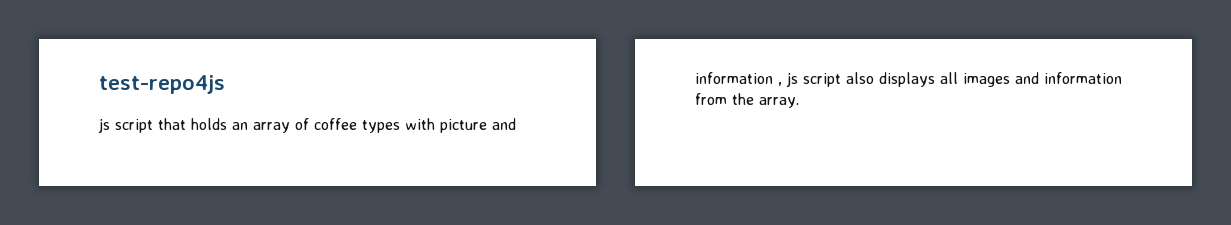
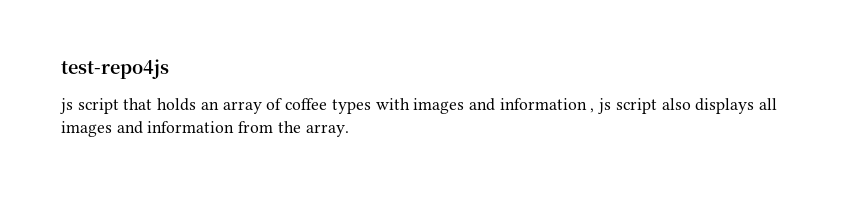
- js script that holds an array of coffee types with picture and information , js script also displays all images and information from the array.
+ js script that holds an array of coffee types with images and information , js script also displays all images and information from the array.

